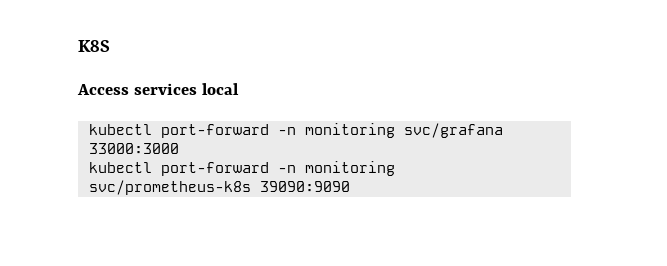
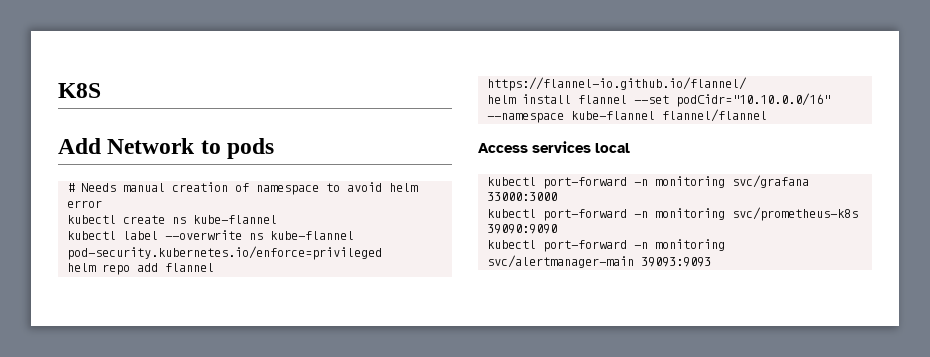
+ Add Network to pods
+ # Needs manual creation of namespace to avoid helm error
+ kubectl create ns kube-flannel
+ kubectl label --overwrite ns kube-flannel pod-security.kubernetes.io/enforce=privileged
+ helm repo add flannel https://flannel-io.github.io/flannel/
+ helm install flannel --set podCidr="10.10.0.0/16" --namespace kube-flannel flannel/flannel
+ kubectl port-forward -n monitoring svc/alertmanager-main 39093:9093

